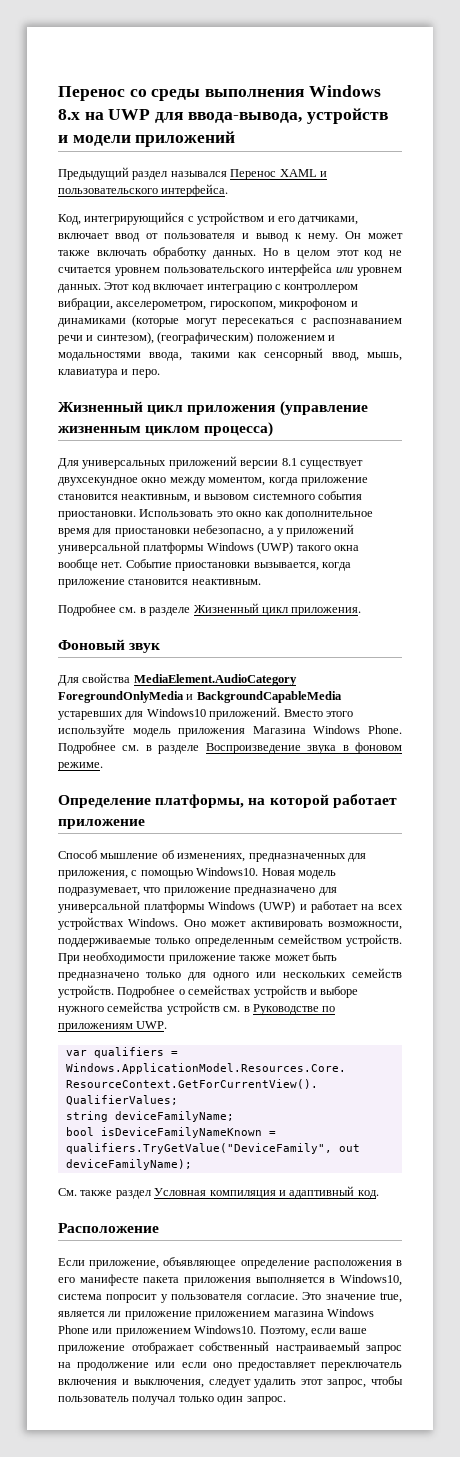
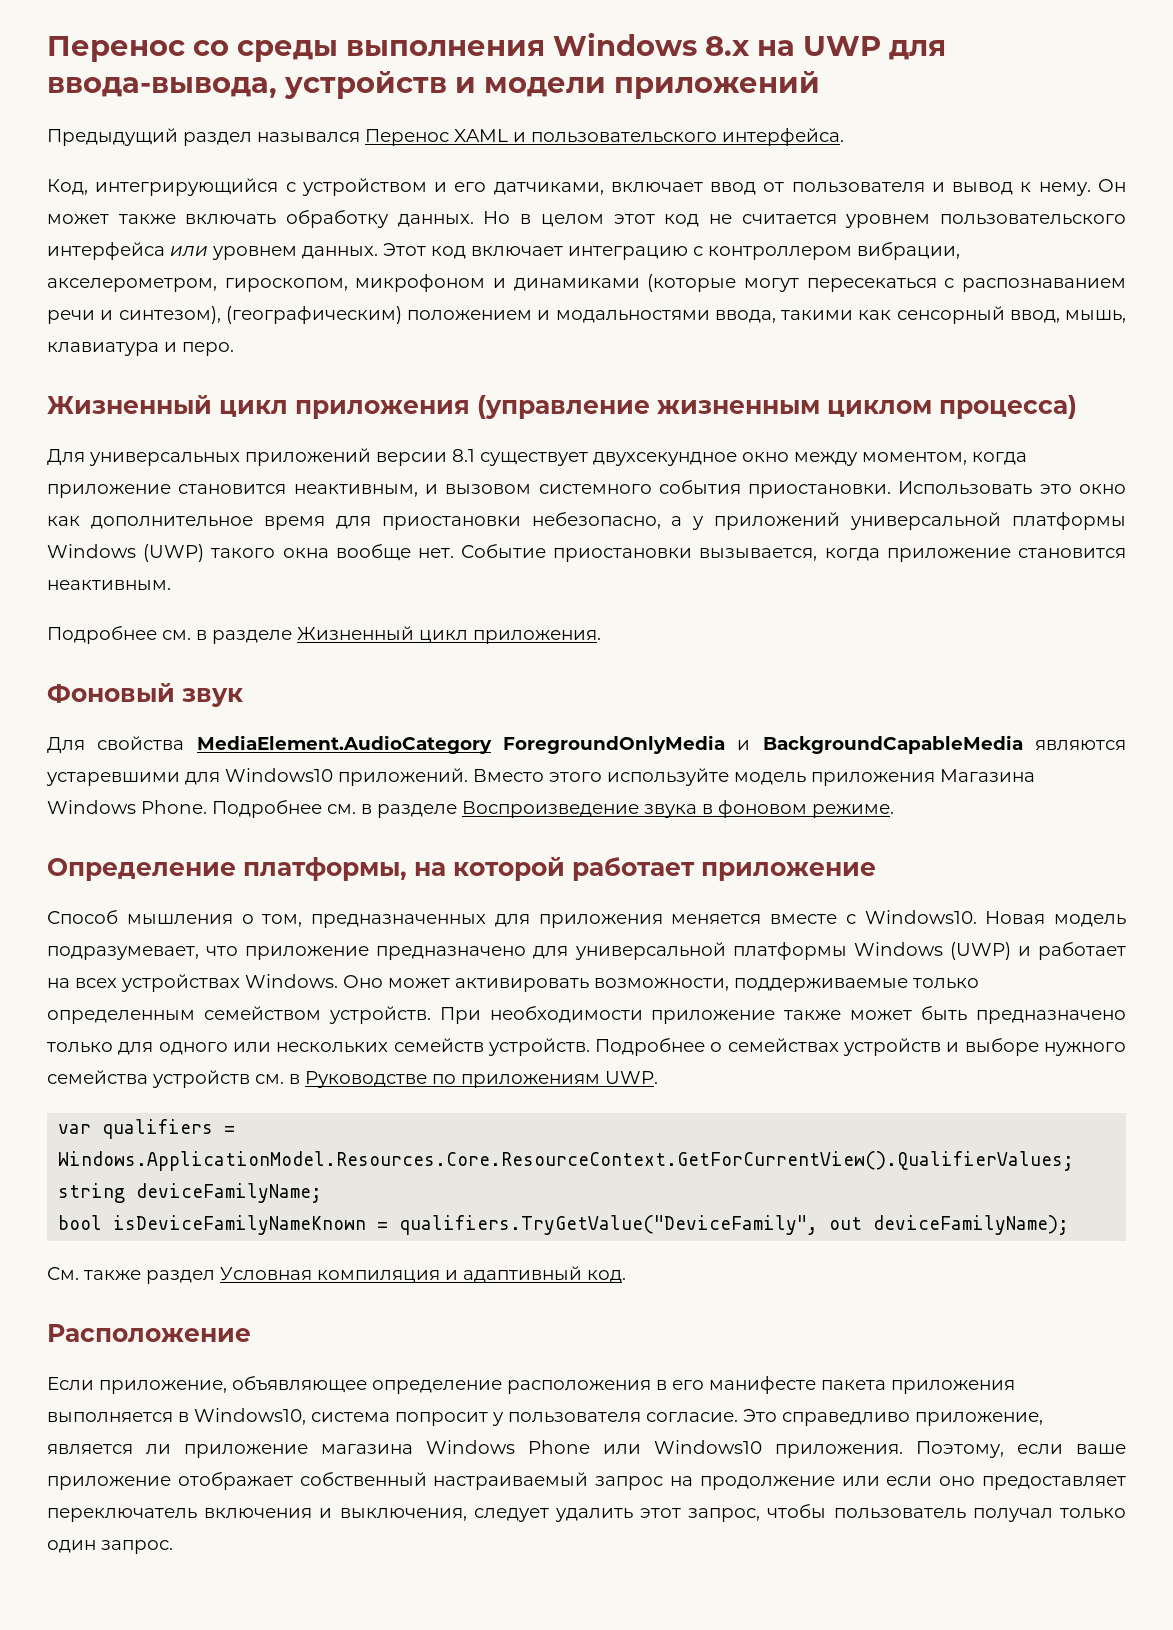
- Для свойства MediaElement.AudioCategory ForegroundOnlyMedia и BackgroundCapableMedia устаревших для Windows10 приложений.
+ Для свойства MediaElement.AudioCategory ForegroundOnlyMedia и BackgroundCapableMedia являются устаревшими для Windows10 приложений.
- Способ мышление об изменениях, предназначенных для приложения, с помощью Windows10.
+ Способ мышления о том, предназначенных для приложения меняется вместе с Windows10.
- Это значение true, является ли приложение приложением магазина Windows Phone или приложением Windows10.
+ Это справедливо приложение, является ли приложение магазина Windows Phone или Windows10 приложения.

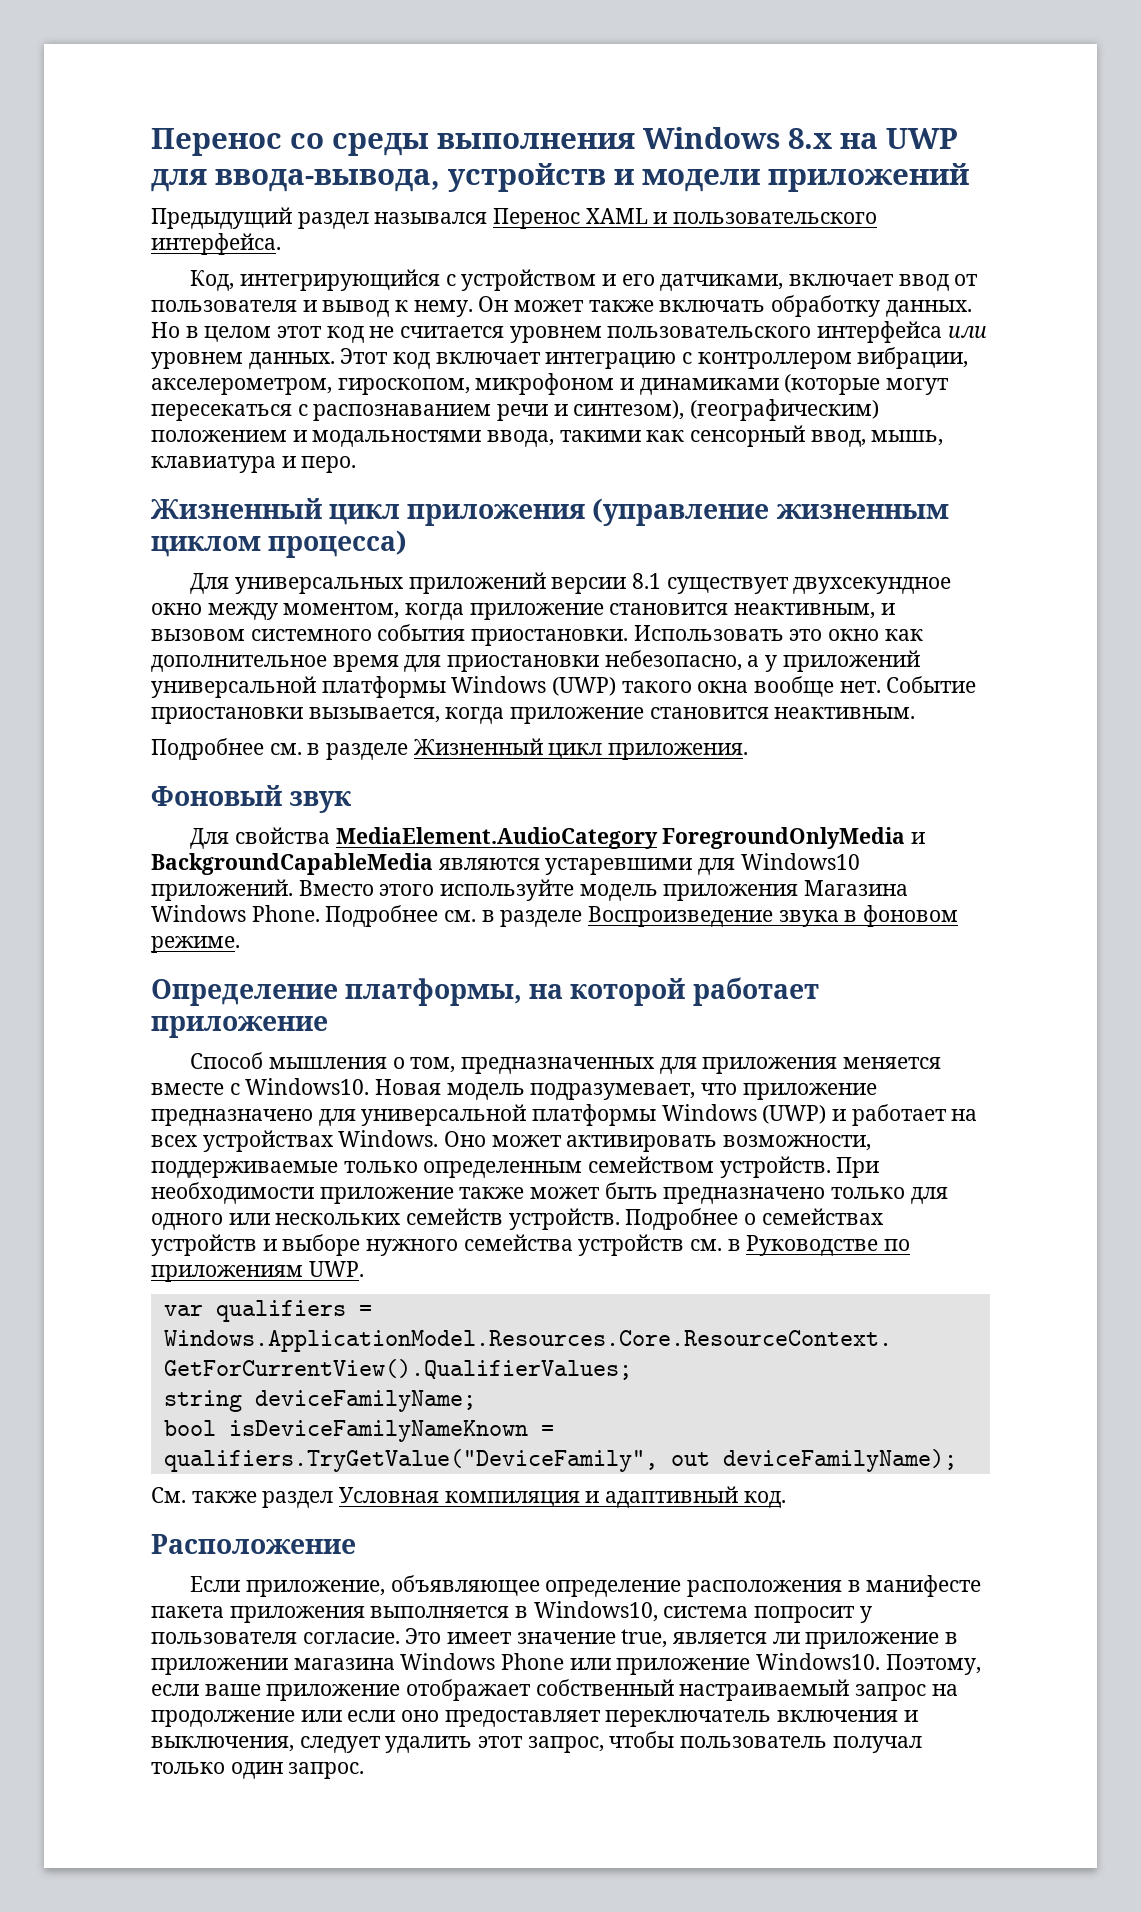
- Если приложение, объявляющее определение расположения в его манифесте пакета приложения выполняется в Windows10, система попросит у пользователя согласие.
+ Если приложение, объявляющее определение расположения в манифесте пакета приложения выполняется в Windows10, система попросит у пользователя согласие.
- Это справедливо приложение, является ли приложение магазина Windows Phone или Windows10 приложения.
+ Это имеет значение true, является ли приложение в приложении магазина Windows Phone или приложение Windows10.

